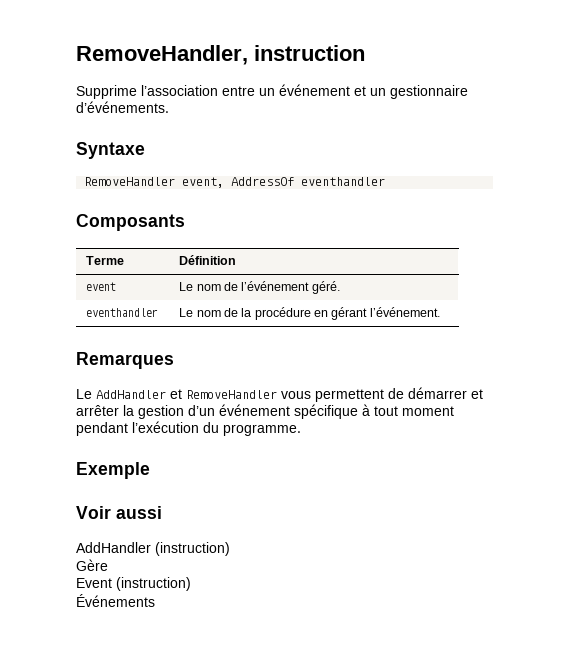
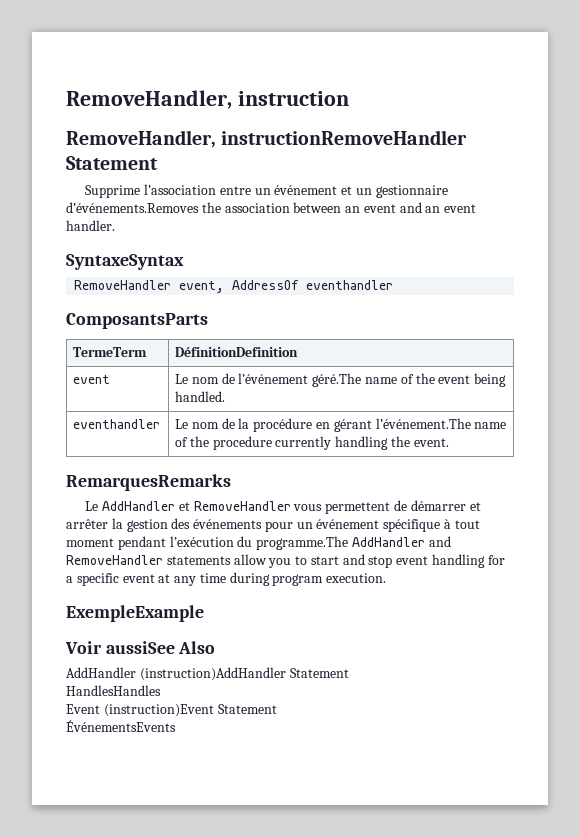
+ RemoveHandler, instructionRemoveHandler Statement
- Supprime l’association entre un événement et un gestionnaire d’événements.
- Syntaxe
+ Supprime l’association entre un événement et un gestionnaire d’événements.Removes the association between an event and an event handler.
+ SyntaxeSyntax
- Composants
- Terme | Définition
+ ComposantsParts
+ TermeTerm | DéfinitionDefinition
- event | Le nom de l’événement géré.
+ event | Le nom de l’événement géré.The name of the event being handled.
- eventhandler | Le nom de la procédure en gérant l’événement.
- Remarques
+ eventhandler | Le nom de la procédure en gérant l’événement.The name of the procedure currently handling the event.
+ RemarquesRemarks
- Le AddHandler et RemoveHandler vous permettent de démarrer et arrêter la gestion d’un événement spécifique à tout moment pendant l’exécution du programme.
- Exemple
+ Le AddHandler et RemoveHandler vous permettent de démarrer et arrêter la gestion des événements pour un événement spécifique à tout moment pendant l’exécution du programme.The AddHandler and RemoveHandler statements allow you to start and stop event handling for a specific event at any time during program execution.
+ ExempleExample
- Voir aussi
- AddHandler (instruction)
- Gère
- Event (instruction)
- Événements
+ Voir aussiSee Also
+ AddHandler (instruction)AddHandler Statement
+ HandlesHandles
+ Event (instruction)Event Statement
+ ÉvénementsEvents

